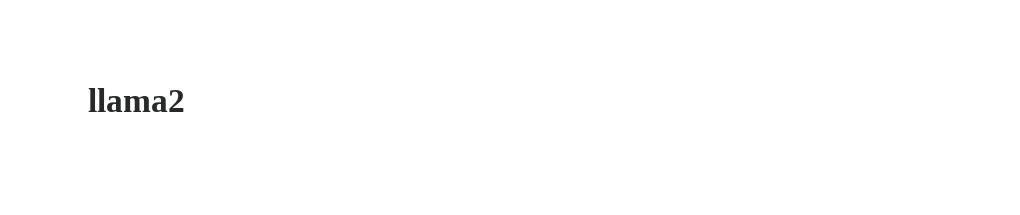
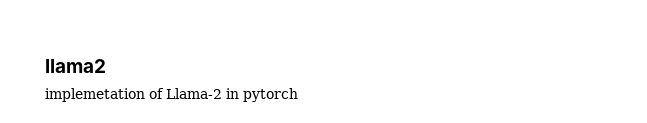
+ implemetation of Llama-2 in pytorch

